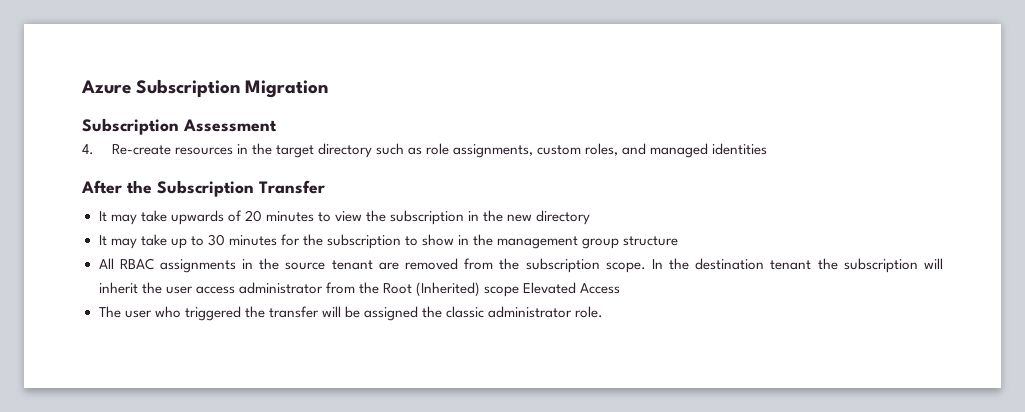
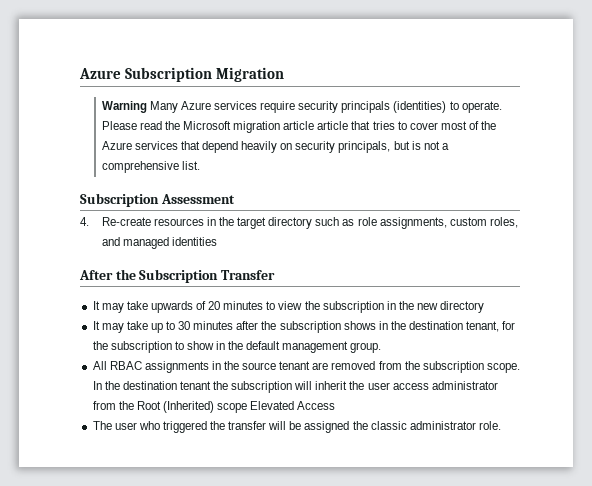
+ Warning Many Azure services require security principals (identities) to operate. Please read the Microsoft migration article article that tries to cover most of the Azure services that depend heavily on security principals, but is not a comprehensive list.
- It may take up to 30 minutes for the subscription to show in the management group structure
+ It may take up to 30 minutes after the subscription shows in the destination tenant, for the subscription to show in the default management group.

